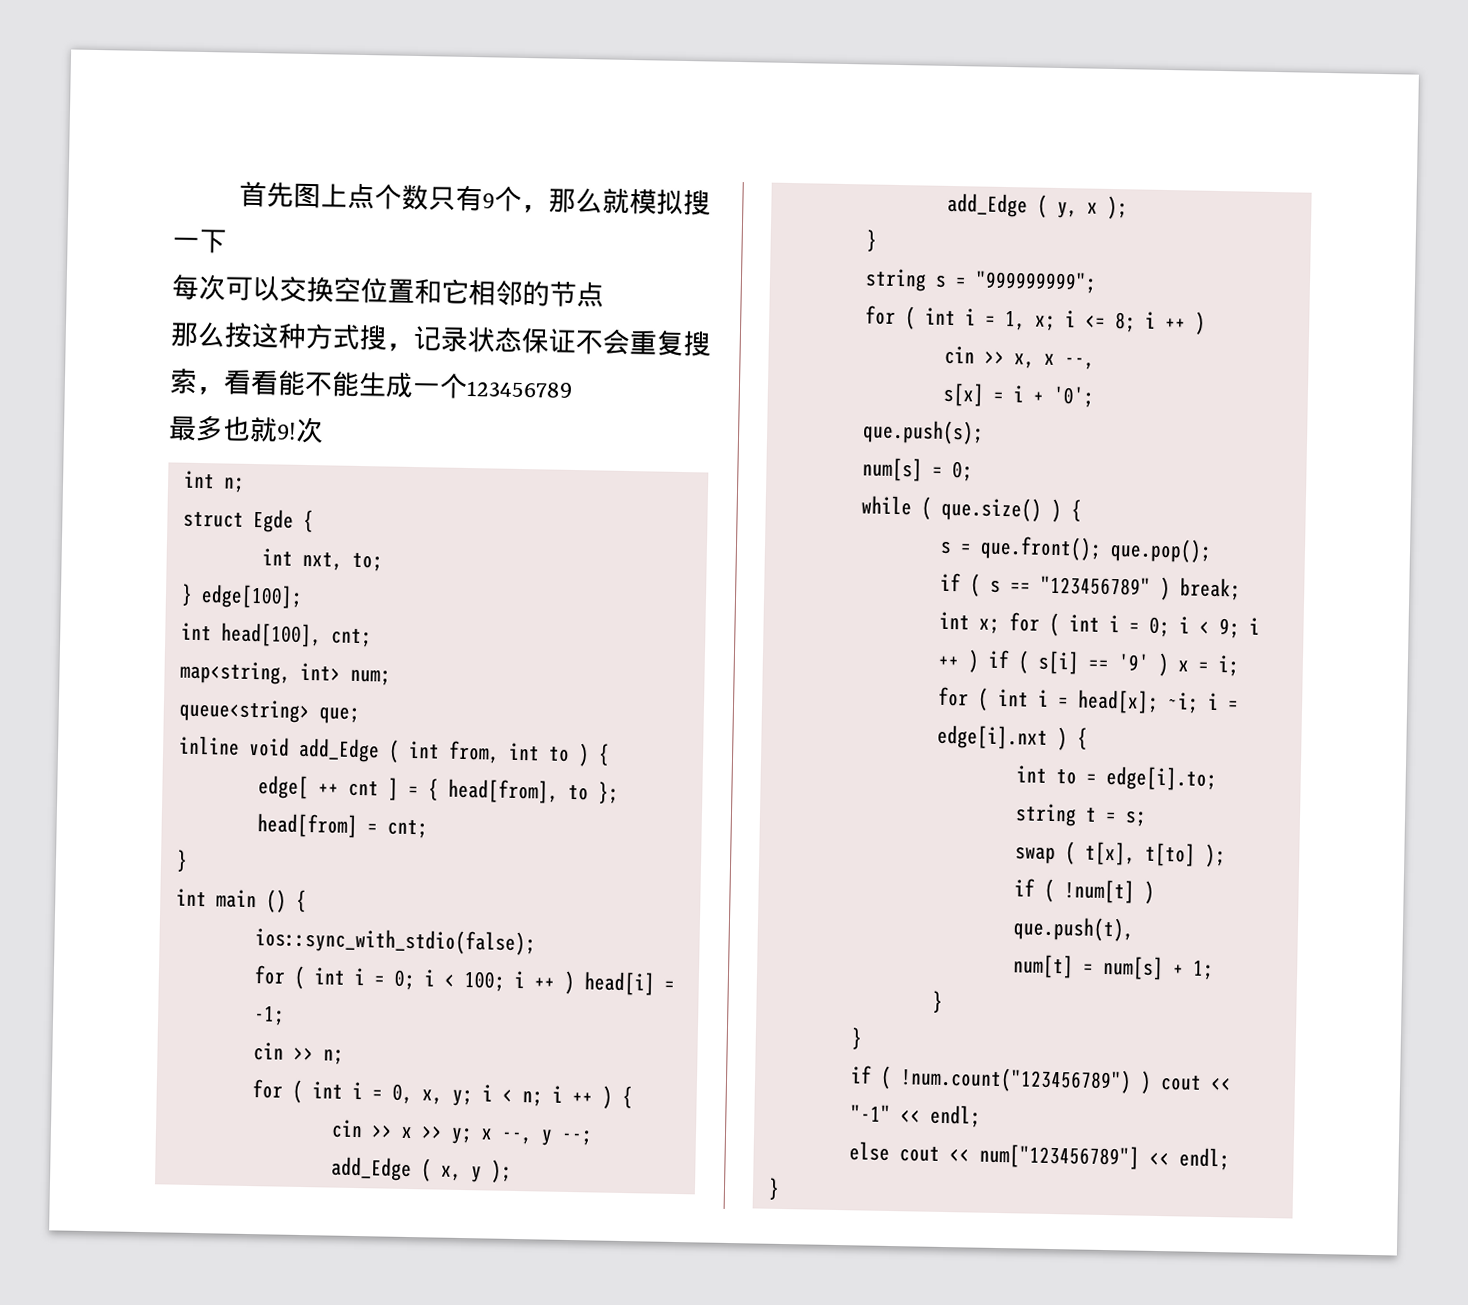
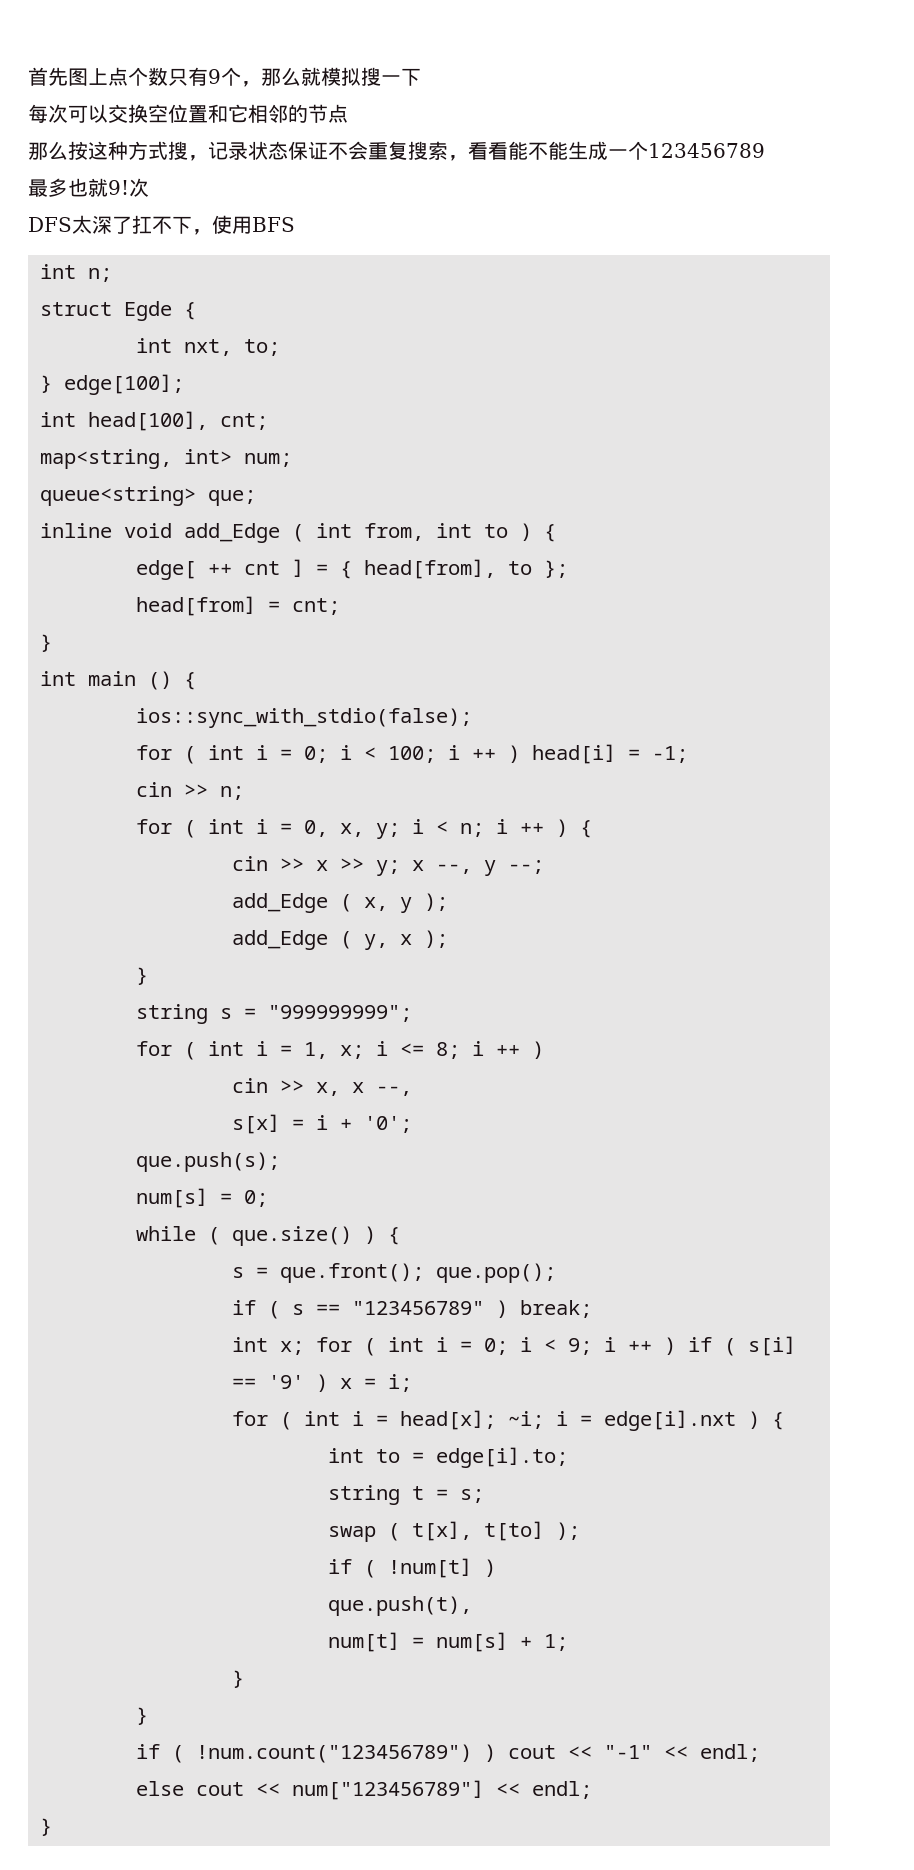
+ DFS太深了扛不下，使用BFS

